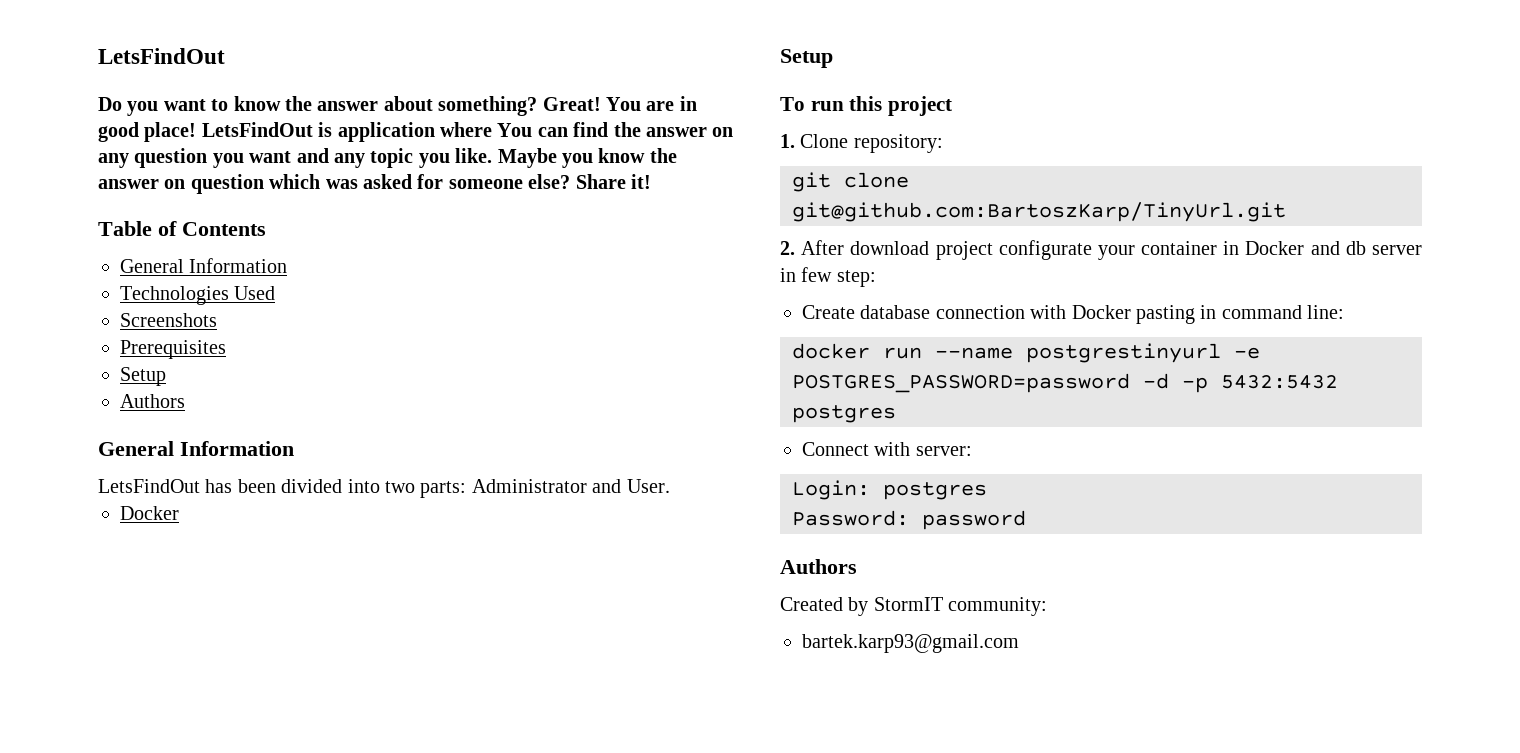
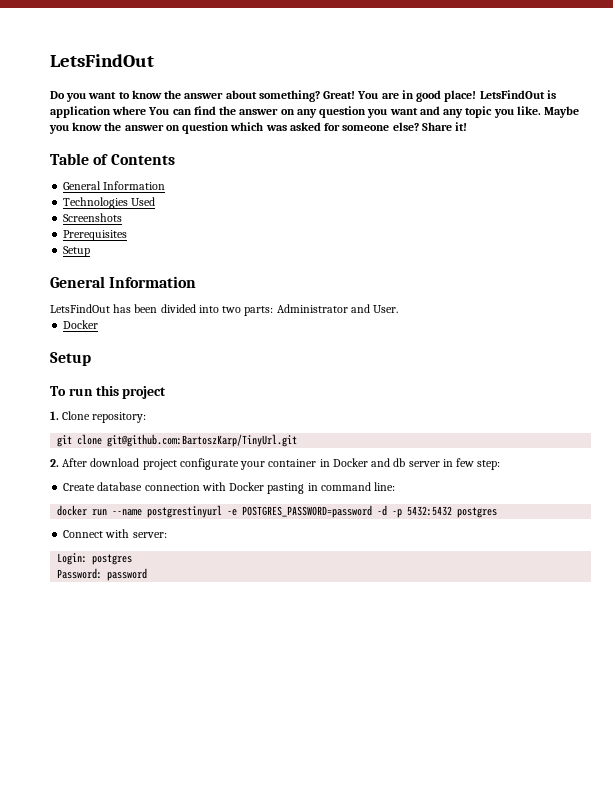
  Prerequisites
  Setup
- Authors
  Password: password
- Authors
- Created by StormIT community:
- bartek.karp93@gmail.com

